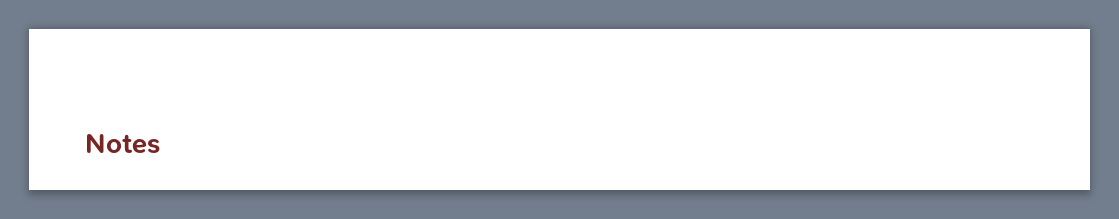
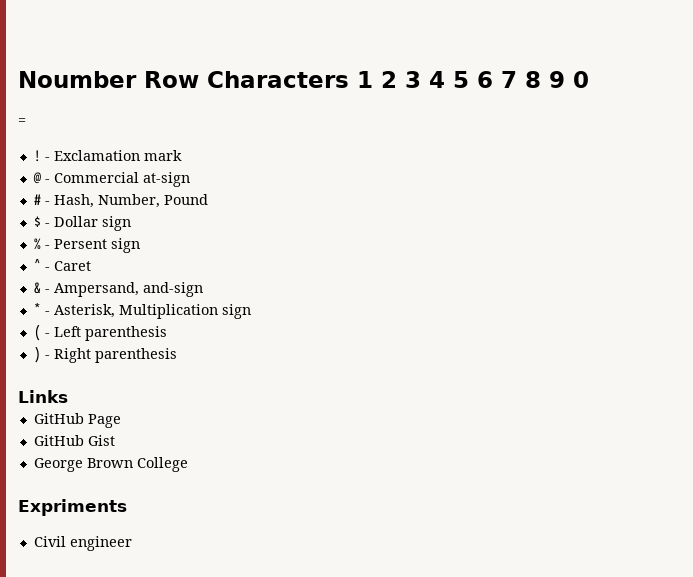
- Notes
+ Noumber Row Characters 1 2 3 4 5 6 7 8 9 0
+ =
+ ! - Exclamation mark
+ @ - Commercial at-sign
+ # - Hash, Number, Pound
+ $ - Dollar sign
+ % - Persent sign
+ ^ - Caret
+ & - Ampersand, and-sign
+ * - Asterisk, Multiplication sign
+ ( - Left parenthesis
+ ) - Right parenthesis
+ Links
+ GitHub Page
+ GitHub Gist
+ George Brown College
+ Expriments
+ Civil engineer

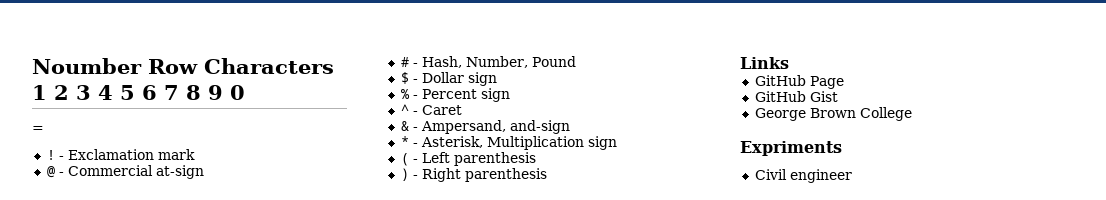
- % - Persent sign
+ % - Percent sign

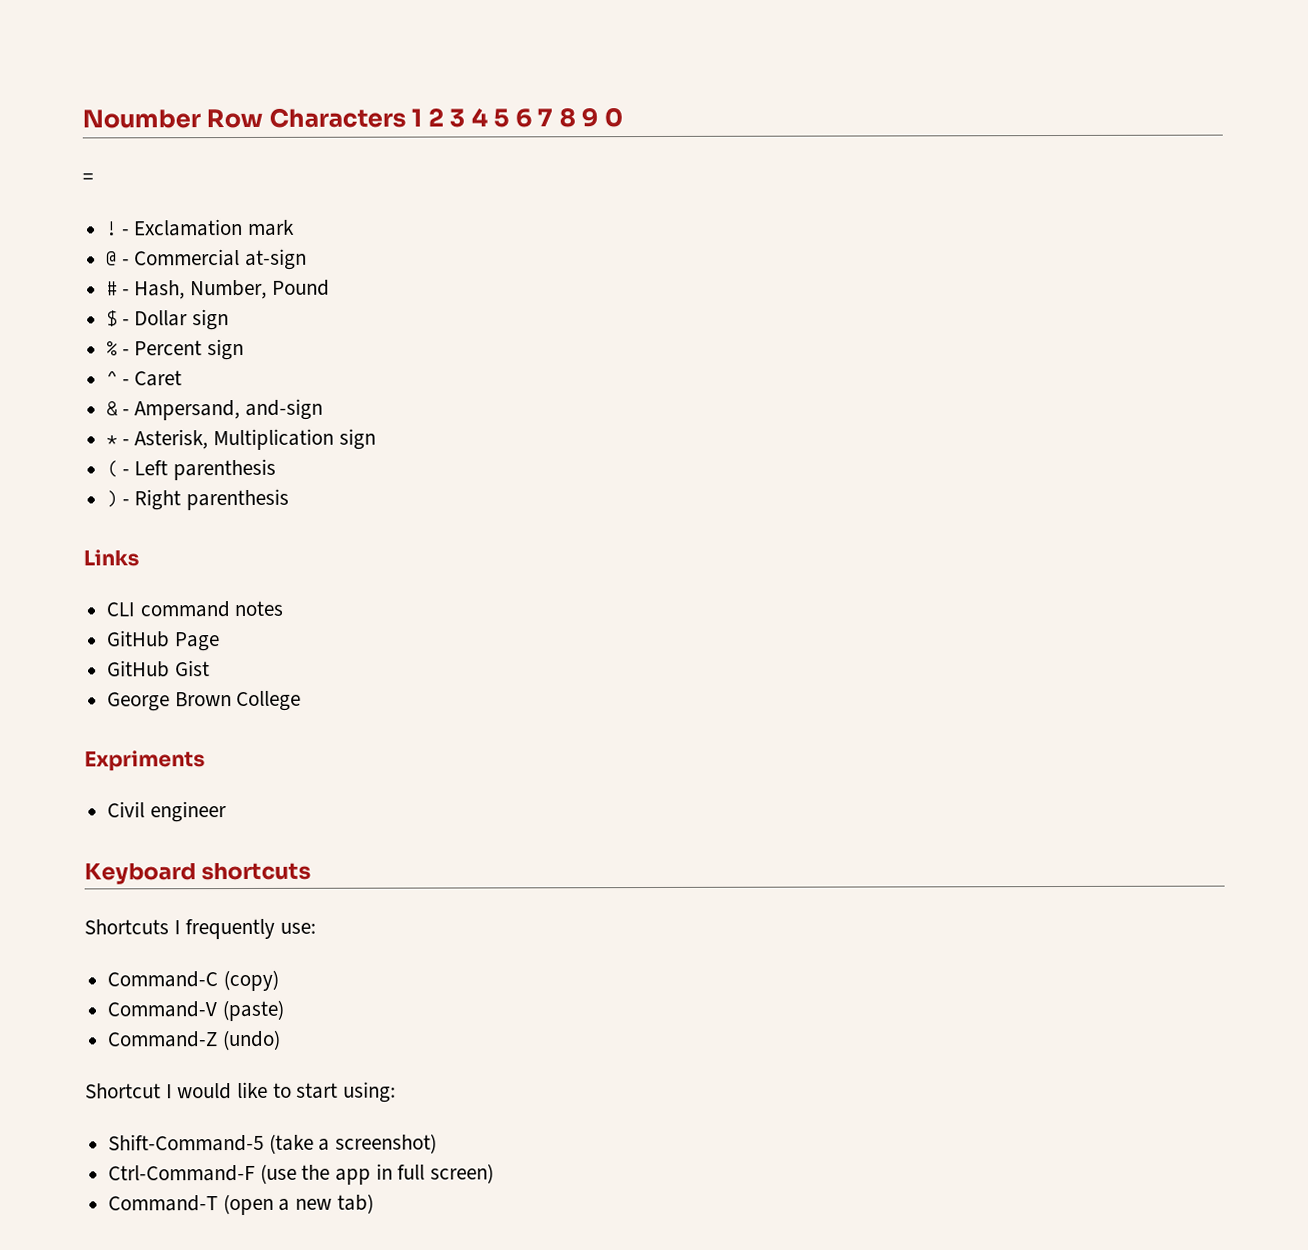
+ CLI command notes
+ Keyboard shortcuts
+ Shortcuts I frequently use:
+ Command-C (copy)
+ Command-V (paste)
+ Command-Z (undo)
+ Shortcut I would like to start using:
+ Shift-Command-5 (take a screenshot)
+ Ctrl-Command-F (use the app in full screen)
+ Command-T (open a new tab)

